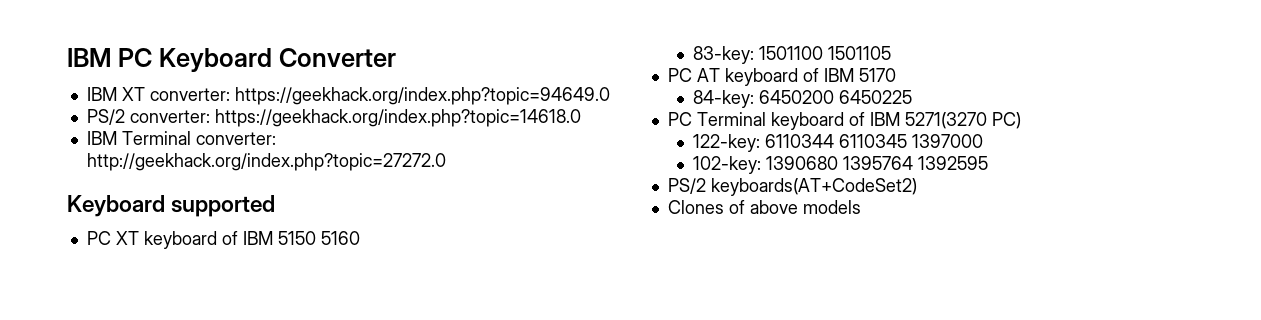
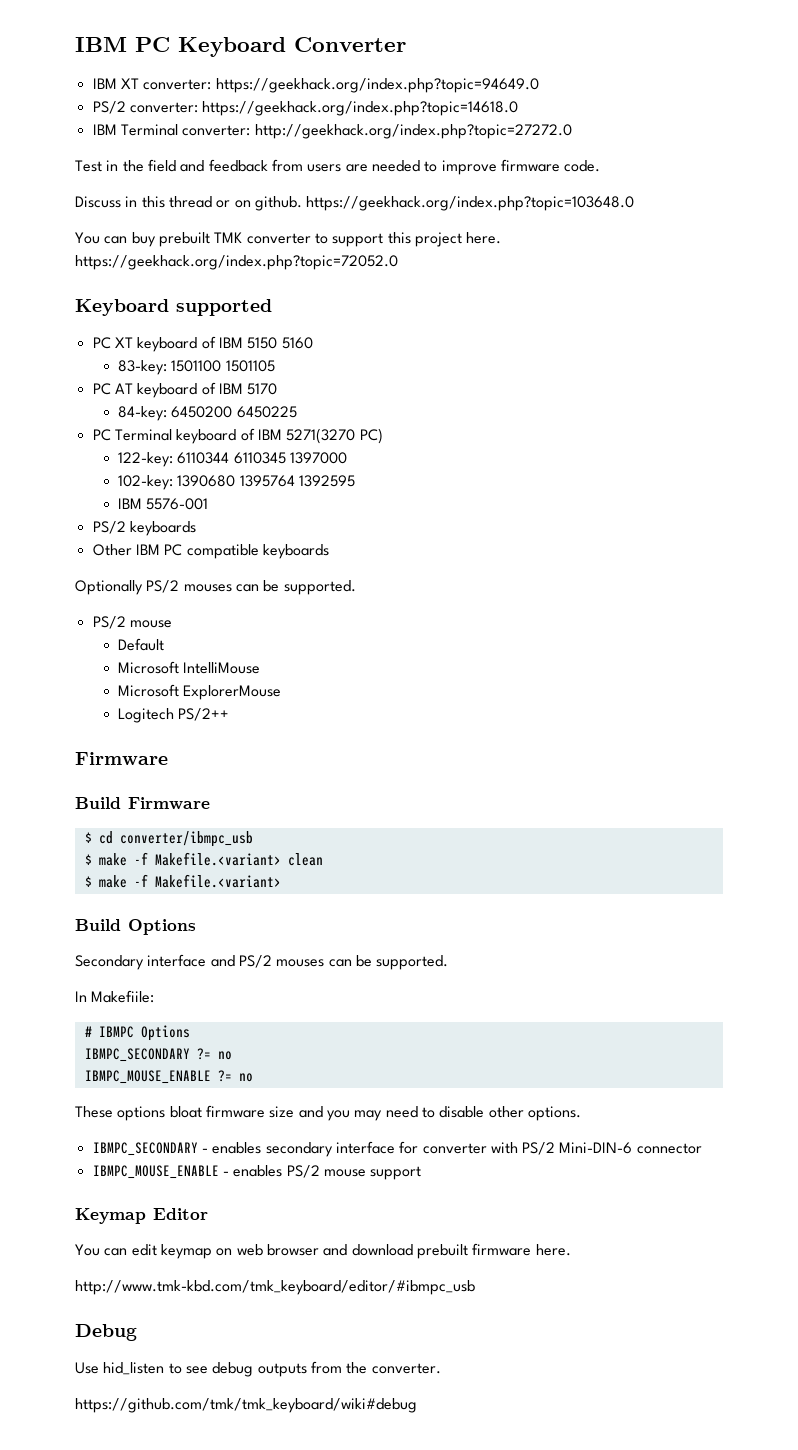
+ Test in the field and feedback from users are needed to improve firmware code.
+ Discuss in this thread or on github. https://geekhack.org/index.php?topic=103648.0
+ You can buy prebuilt TMK converter to support this project here. https://geekhack.org/index.php?topic=72052.0
- PS/2 keyboards(AT+CodeSet2)
- Clones of above models
+ IBM 5576-001
+ PS/2 keyboards
+ Other IBM PC compatible keyboards
+ Optionally PS/2 mouses can be supported.
+ PS/2 mouse
+ Default
+ Microsoft IntelliMouse
+ Microsoft ExplorerMouse
+ Logitech PS/2++
+ Firmware
+ Build Firmware
+ $ cd converter/ibmpc_usb
+ $ make -f Makefile.<variant> clean
+ $ make -f Makefile.<variant>
+ Build Options
+ Secondary interface and PS/2 mouses can be supported.
+ In Makefiile:
+ # IBMPC Options
+ IBMPC_SECONDARY ?= no
+ IBMPC_MOUSE_ENABLE ?= no
+ These options bloat firmware size and you may need to disable other options.
+ IBMPC_SECONDARY - enables secondary interface for converter with PS/2 Mini-DIN-6 connector
+ IBMPC_MOUSE_ENABLE - enables PS/2 mouse support
+ Keymap Editor
+ You can edit keymap on web browser and download prebuilt firmware here.
+ http://www.tmk-kbd.com/tmk_keyboard/editor/#ibmpc_usb
+ Debug
+ Use hid_listen to see debug outputs from the converter.
+ https://github.com/tmk/tmk_keyboard/wiki#debug

